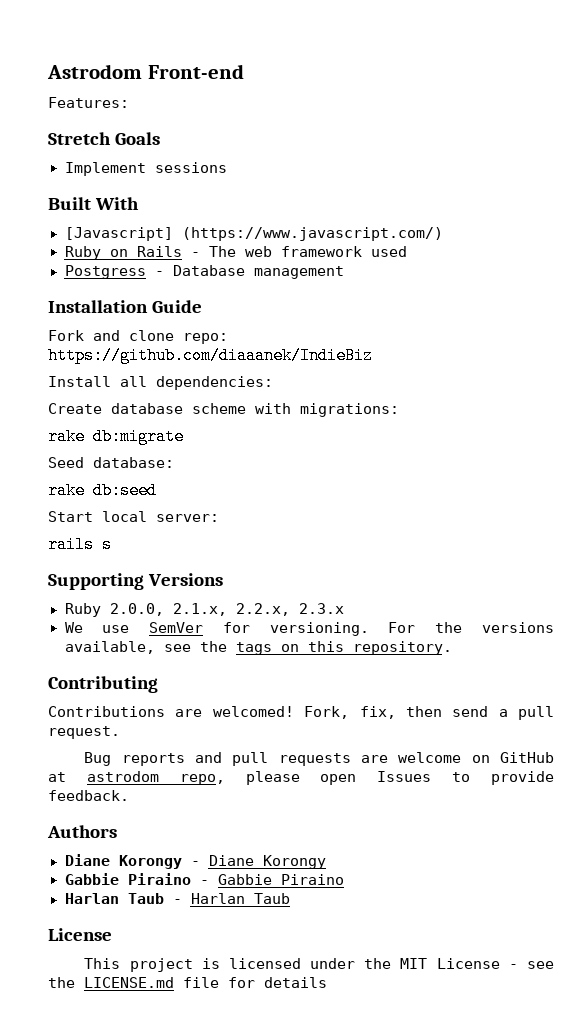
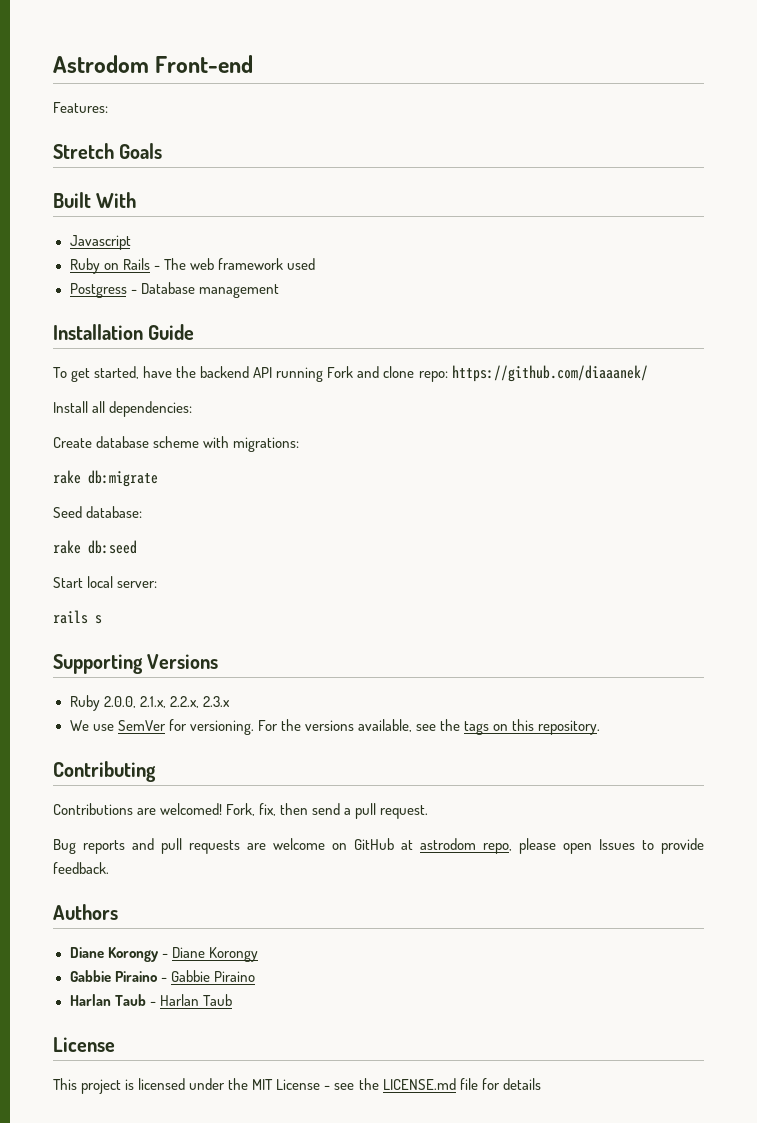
- Implement sessions
- [Javascript] (https://www.javascript.com/)
+ Javascript
- Fork and clone repo: https://github.com/diaaanek/IndieBiz
+ To get started, have the backend API running Fork and clone repo: https://github.com/diaaanek/

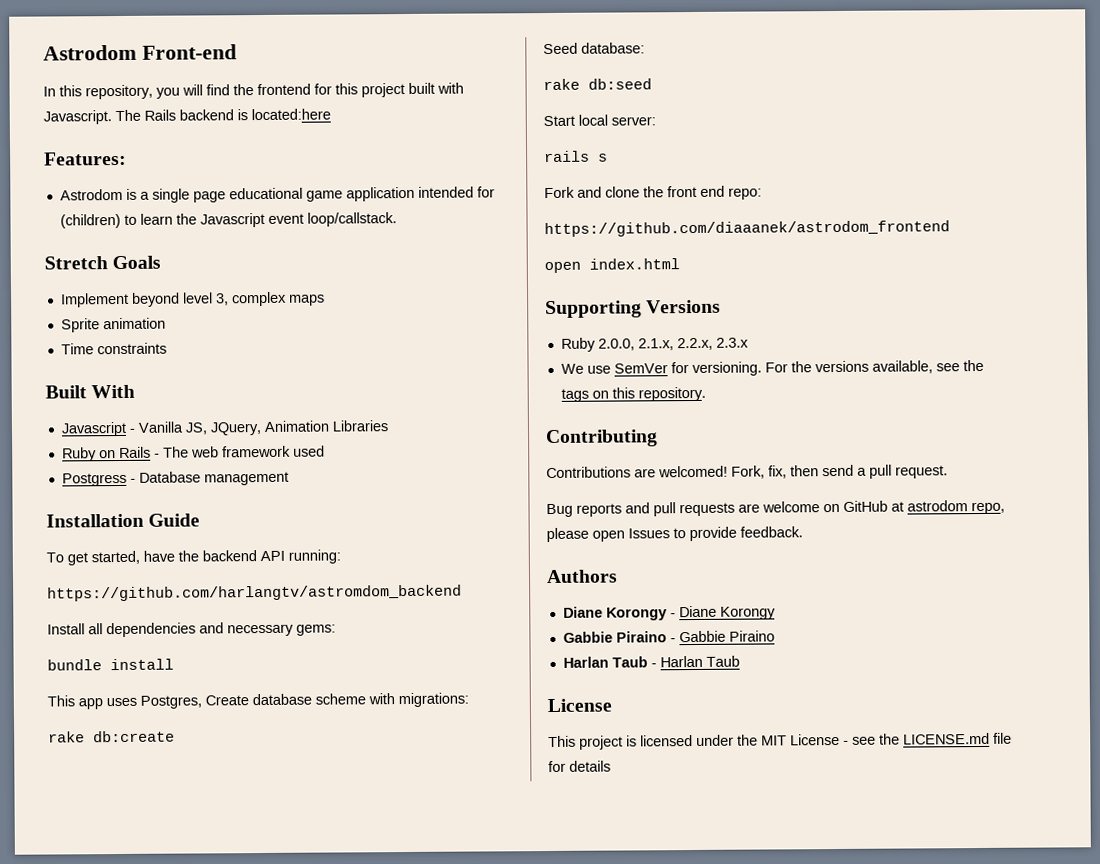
+ In this repository, you will find the frontend for this project built with Javascript. The Rails backend is located:here
  Features:
+ Astrodom is a single page educational game application intended for (children) to learn the Javascript event loop/callstack.
  Stretch Goals
+ Implement beyond level 3, complex maps
+ Sprite animation
+ Time constraints
  Built With
- Javascript
+ Javascript - Vanilla JS, JQuery, Animation Libraries
- To get started, have the backend API running Fork and clone repo: https://github.com/diaaanek/
- Install all dependencies:
- Create database scheme with migrations:
+ To get started, have the backend API running:
+ https://github.com/harlangtv/astromdom_backend
+ Install all dependencies and necessary gems:
+ bundle install
+ This app uses Postgres, Create database scheme with migrations:
- rake db:migrate
+ rake db:create
+ Fork and clone the front end repo:
+ https://github.com/diaaanek/astrodom_frontend
+ open index.html

